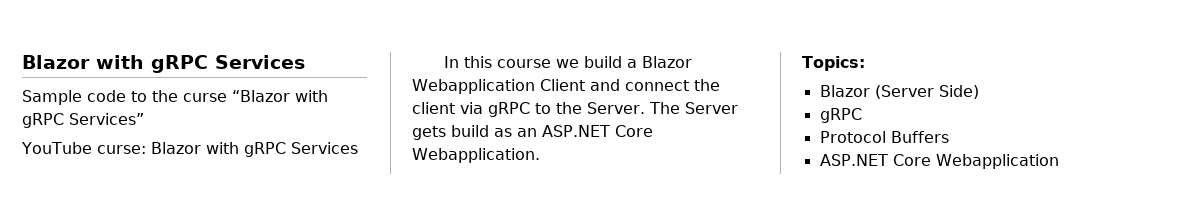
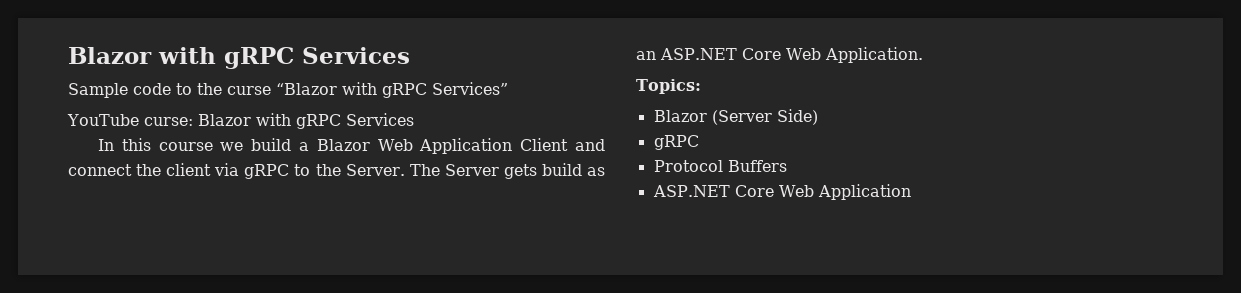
- In this course we build a Blazor Webapplication Client and connect the client via gRPC to the Server.
+ In this course we build a Blazor Web Application Client and connect the client via gRPC to the Server.
- The Server gets build as an ASP.NET Core Webapplication.
+ The Server gets build as an ASP.NET Core Web Application.
- ASP.NET Core Webapplication
+ ASP.NET Core Web Application

